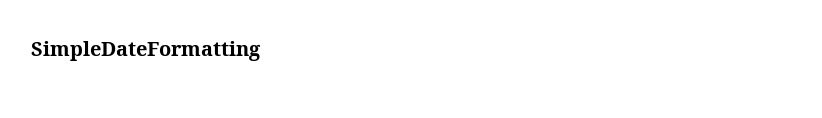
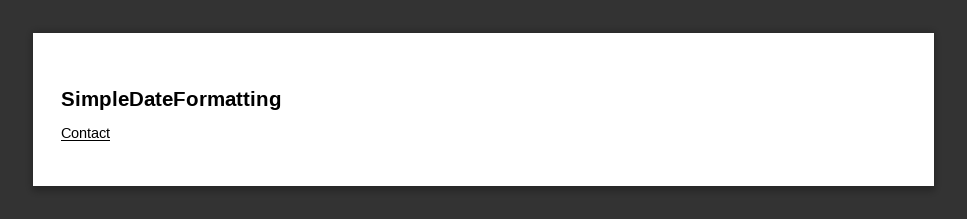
+ Contact

